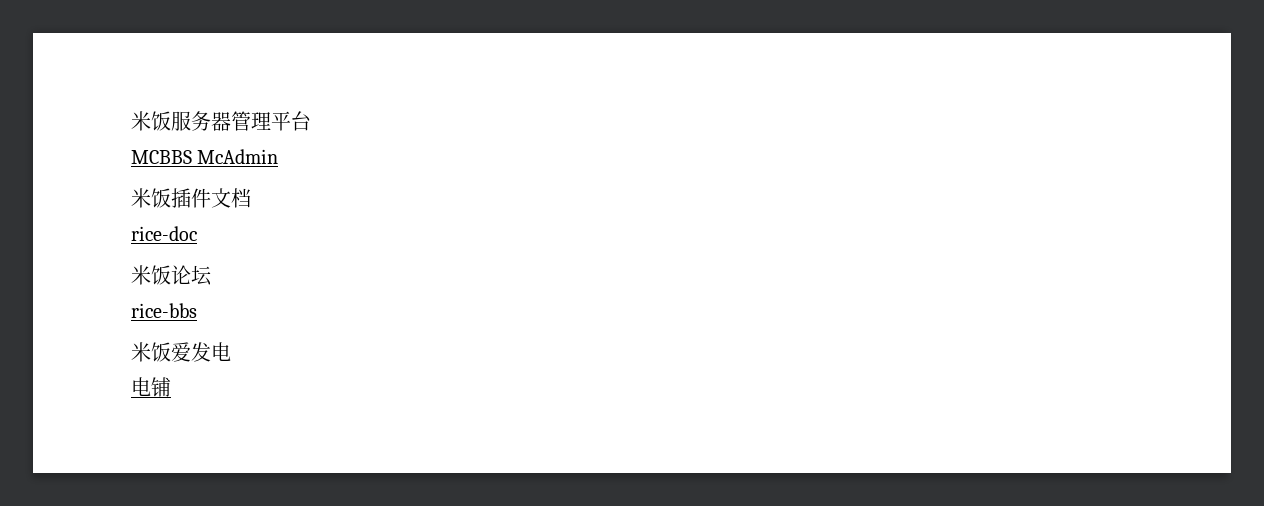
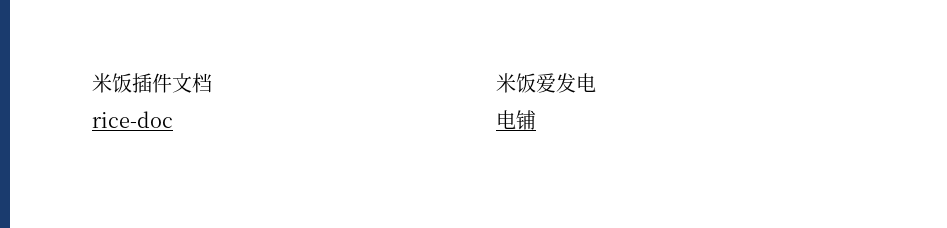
- 米饭服务器管理平台
- MCBBS McAdmin
- 米饭论坛
- rice-bbs

